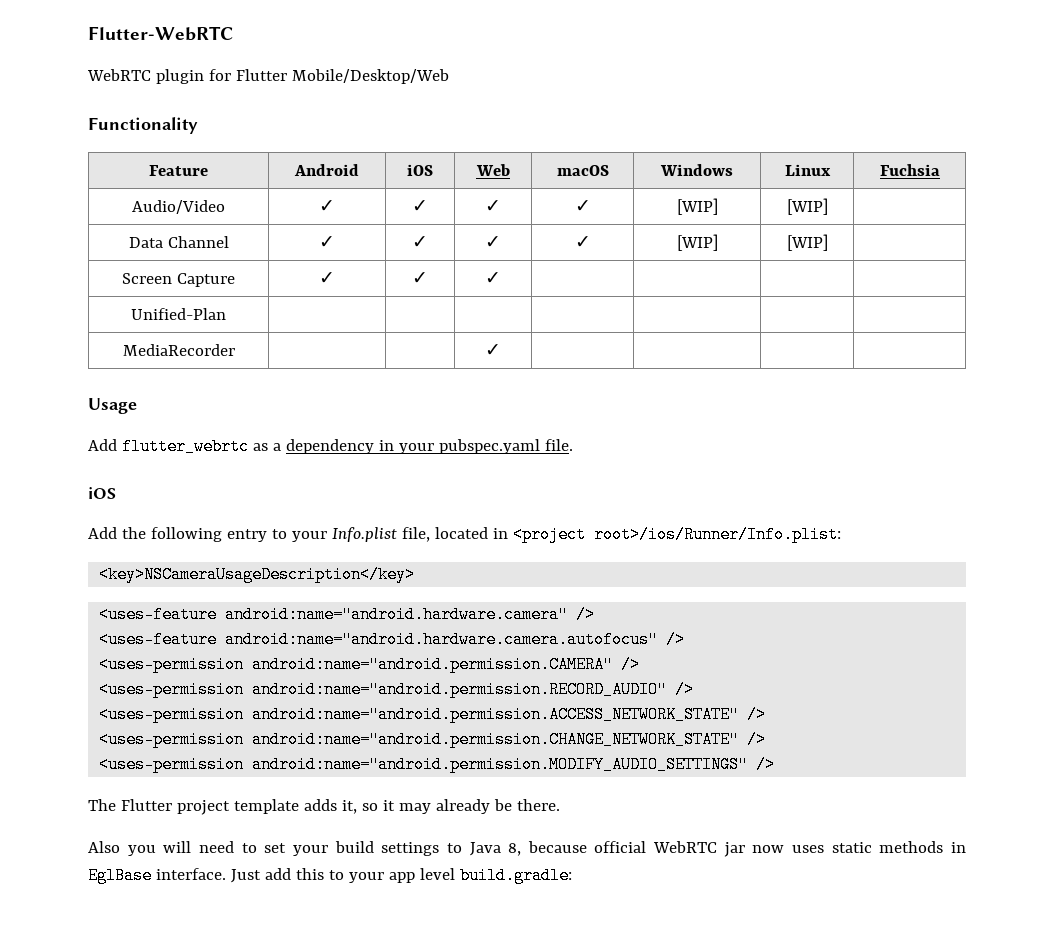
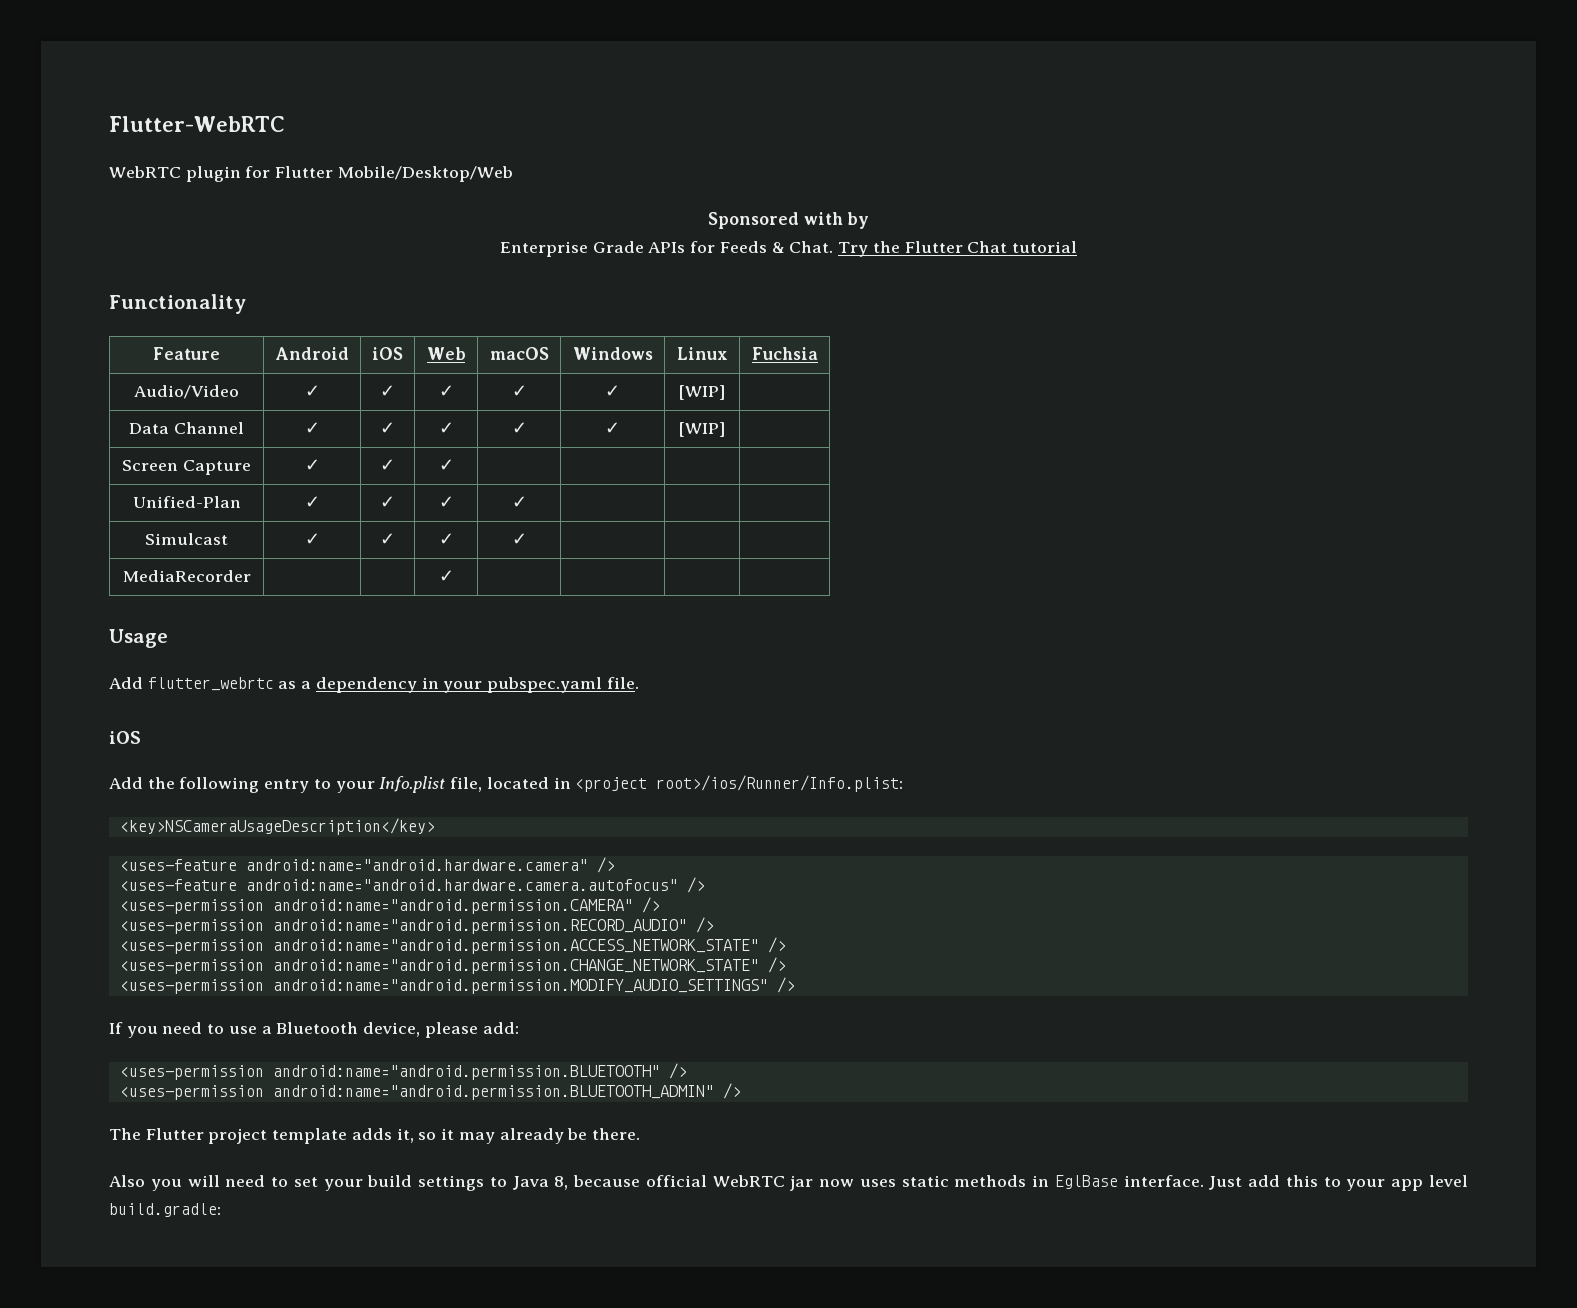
+ Sponsored with by
+ Enterprise Grade APIs for Feeds & Chat. Try the Flutter Chat tutorial
- Audio/Video | ✓ | ✓ | ✓ | ✓ | [WIP] | [WIP] |
+ Audio/Video | ✓ | ✓ | ✓ | ✓ | ✓ | [WIP] |
- Data Channel | ✓ | ✓ | ✓ | ✓ | [WIP] | [WIP] |
+ Data Channel | ✓ | ✓ | ✓ | ✓ | ✓ | [WIP] |
- Unified-Plan | | | | | | |
+ Unified-Plan | ✓ | ✓ | ✓ | ✓ | | |
+ Simulcast | ✓ | ✓ | ✓ | ✓ | | |
+ If you need to use a Bluetooth device, please add:
+ <uses-permission android:name="android.permission.BLUETOOTH" />
+ <uses-permission android:name="android.permission.BLUETOOTH_ADMIN" />

